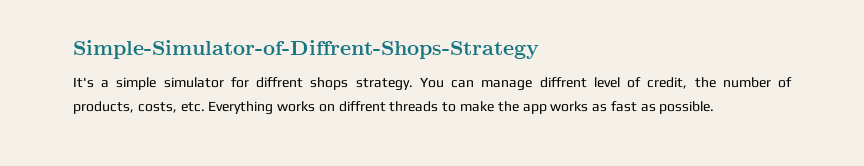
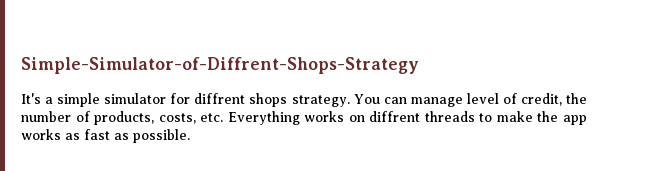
- You can manage diffrent level of credit, the number of products, costs, etc. Everything works on diffrent threads to make the app works as fast as possible.
+ You can manage level of credit, the number of products, costs, etc. Everything works on diffrent threads to make the app works as fast as possible.

